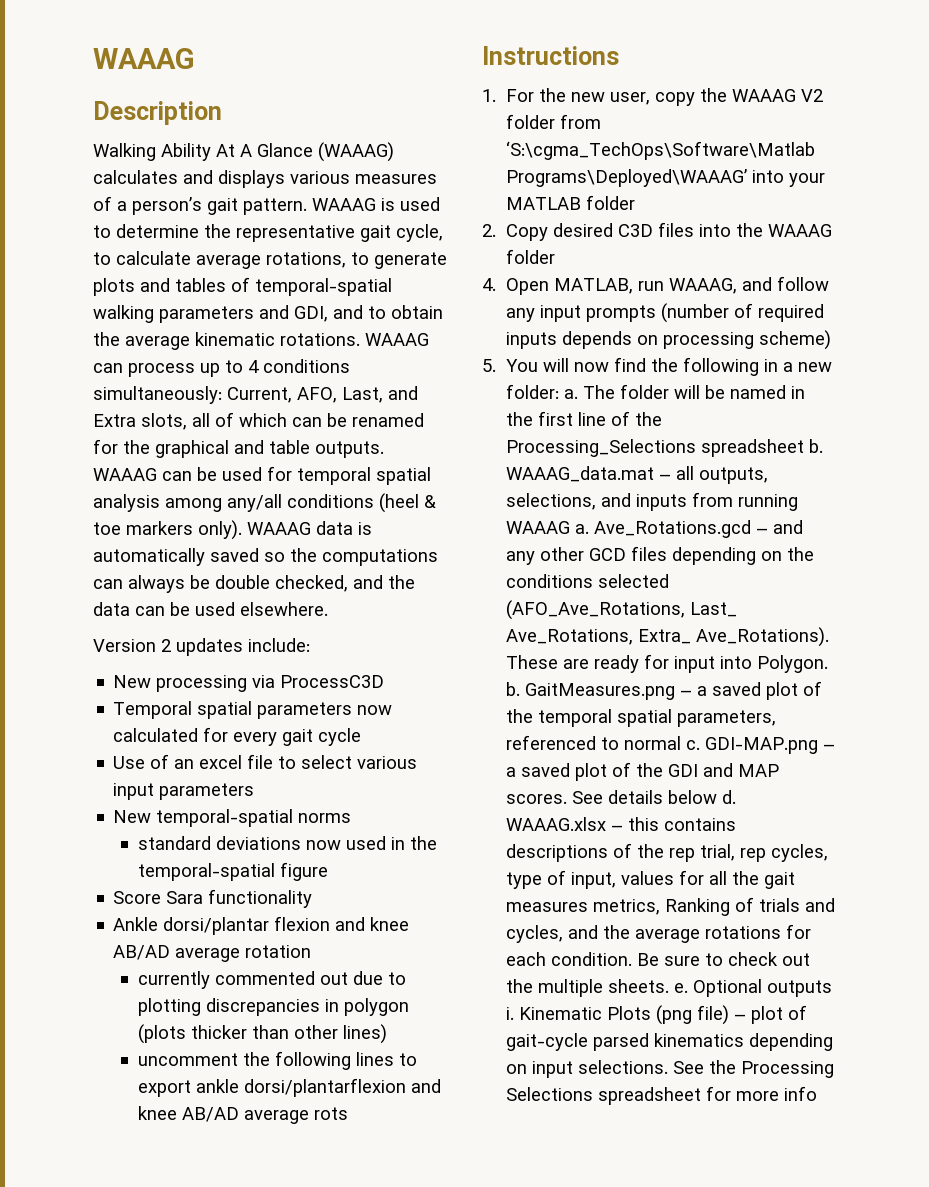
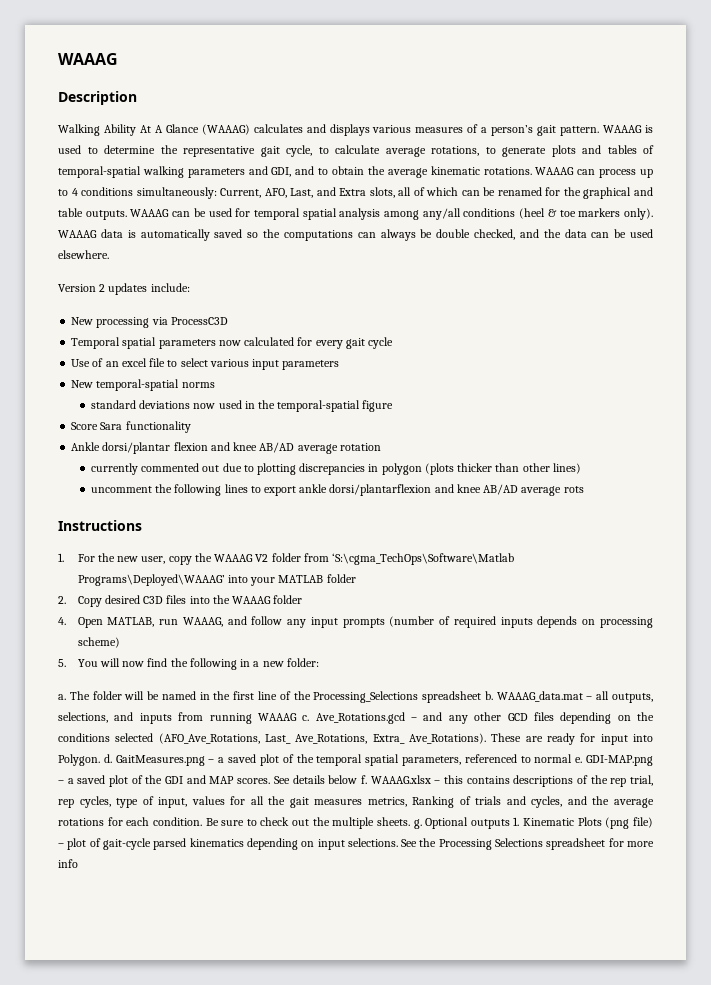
- 5. You will now find the following in a new folder: a.
+ 5. You will now find the following in a new folder:
+ a.
- WAAAG_data.mat – all outputs, selections, and inputs from running WAAAG a.
+ WAAAG_data.mat – all outputs, selections, and inputs from running WAAAG c.
- These are ready for input into Polygon. b.
+ These are ready for input into Polygon. d.
- GaitMeasures.png – a saved plot of the temporal spatial parameters, referenced to normal c.
+ GaitMeasures.png – a saved plot of the temporal spatial parameters, referenced to normal e.
- See details below d.
+ See details below f.
- Be sure to check out the multiple sheets. e.
+ Be sure to check out the multiple sheets. g.
- Optional outputs i. Kinematic Plots (png file) – plot of gait-cycle parsed kinematics depending on input selections.
+ Optional outputs 1. Kinematic Plots (png file) – plot of gait-cycle parsed kinematics depending on input selections.

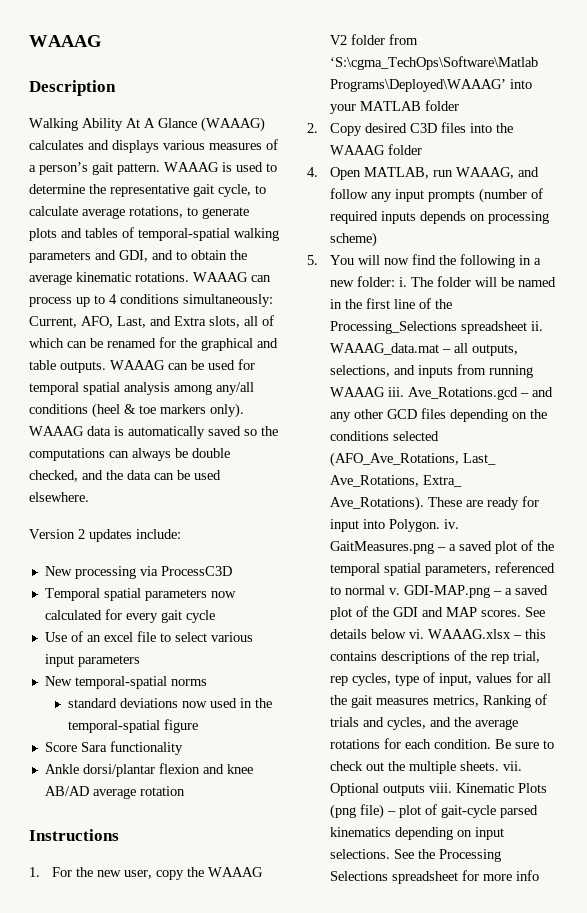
- currently commented out due to plotting discrepancies in polygon (plots thicker than other lines)
- uncomment the following lines to export ankle dorsi/plantarflexion and knee AB/AD average rots
- 5. You will now find the following in a new folder:
- a.
+ 5. You will now find the following in a new folder: i.
- The folder will be named in the first line of the Processing_Selections spreadsheet b.
+ The folder will be named in the first line of the Processing_Selections spreadsheet ii.
- WAAAG_data.mat – all outputs, selections, and inputs from running WAAAG c.
+ WAAAG_data.mat – all outputs, selections, and inputs from running WAAAG iii.
- These are ready for input into Polygon. d.
+ These are ready for input into Polygon. iv.
- GaitMeasures.png – a saved plot of the temporal spatial parameters, referenced to normal e.
+ GaitMeasures.png – a saved plot of the temporal spatial parameters, referenced to normal v.
- See details below f.
+ See details below vi.
- Be sure to check out the multiple sheets. g.
+ Be sure to check out the multiple sheets. vii.
- Optional outputs 1. Kinematic Plots (png file) – plot of gait-cycle parsed kinematics depending on input selections.
+ Optional outputs viii. Kinematic Plots (png file) – plot of gait-cycle parsed kinematics depending on input selections.

